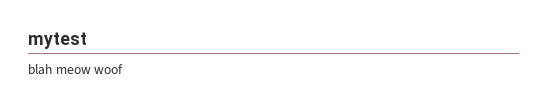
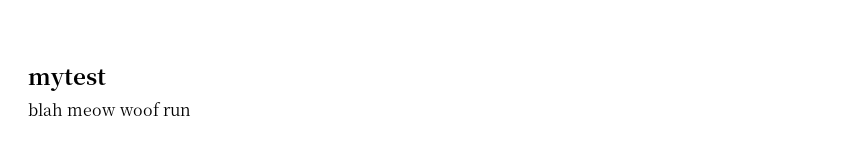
- blah meow woof
+ blah meow woof run

